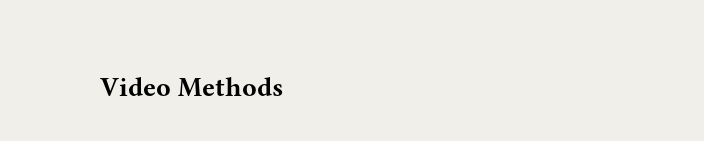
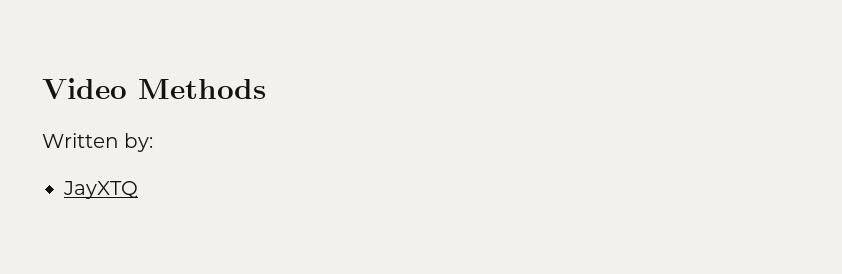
+ Written by:
+ JayXTQ

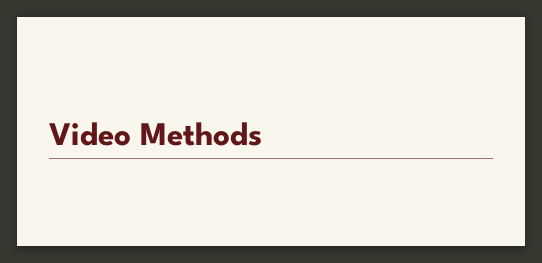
- Written by:
- JayXTQ

